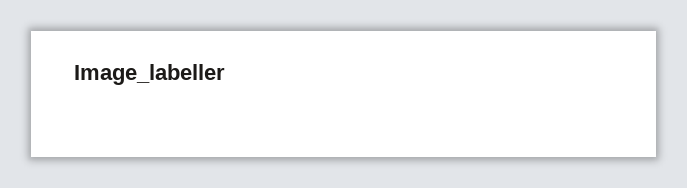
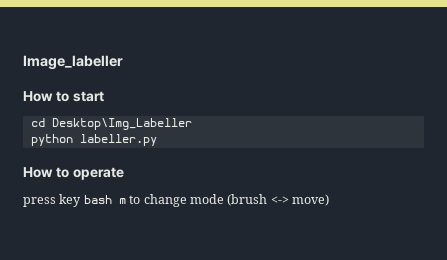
+ How to start
+ cd Desktop\Img_Labeller
+ python labeller.py
+ How to operate
+ press key bash m to change mode (brush <-> move)

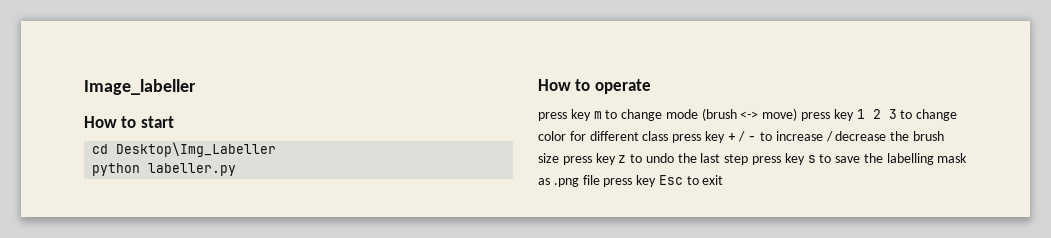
- press key bash m to change mode (brush <-> move)
+ press key m to change mode (brush <-> move) press key 1 2 3 to change color for different class press key + / - to increase / decrease the brush size press key z to undo the last step press key s to save the labelling mask as .png file press key Esc to exit

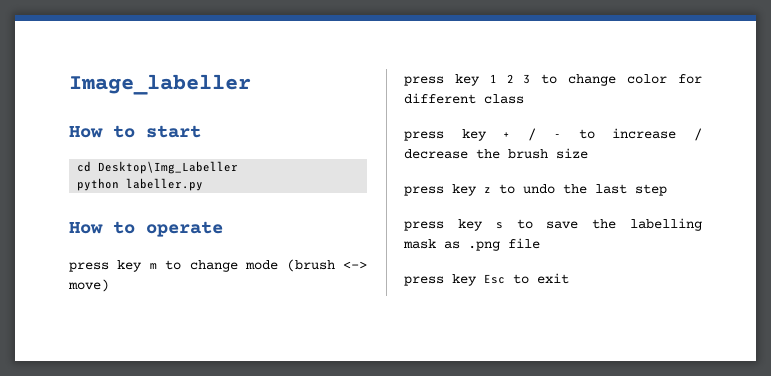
- press key m to change mode (brush <-> move) press key 1 2 3 to change color for different class press key + / - to increase / decrease the brush size press key z to undo the last step press key s to save the labelling mask as .png file press key Esc to exit
+ press key m to change mode (brush <-> move)
+ press key 1 2 3 to change color for different class
+ press key + / - to increase / decrease the brush size
+ press key z to undo the last step
+ press key s to save the labelling mask as .png file
+ press key Esc to exit

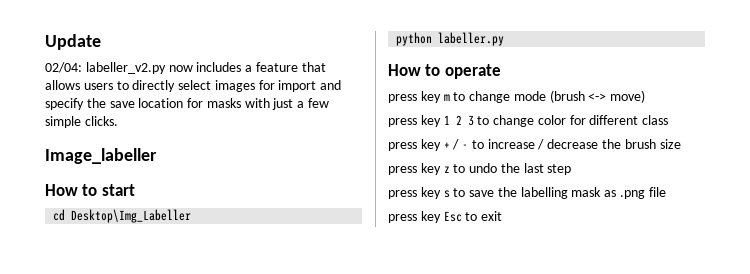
+ Update
+ 02/04: labeller_v2.py now includes a feature that allows users to directly select images for import and specify the save location for masks with just a few simple clicks.

